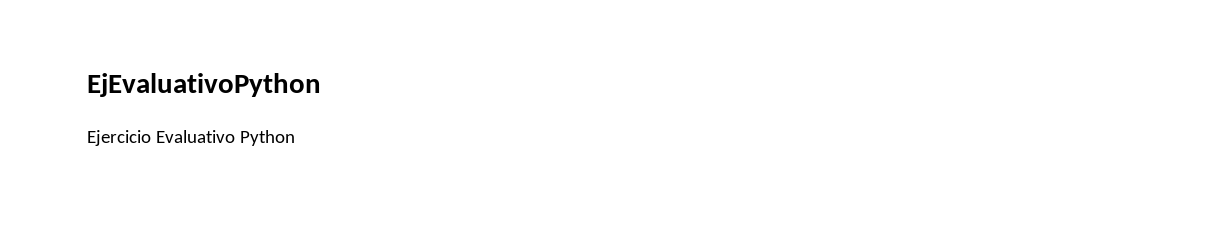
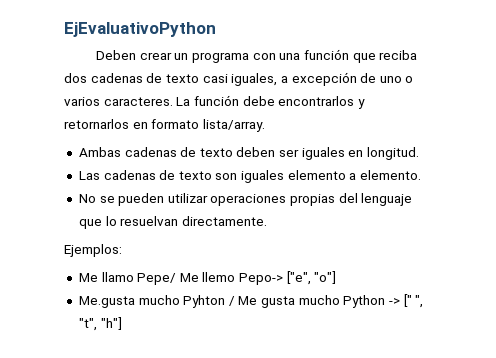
- Ejercicio Evaluativo Python
+ Deben crear un programa con una función que reciba dos cadenas de texto casi iguales, a excepción de uno o varios caracteres. La función debe encontrarlos y retornarlos en formato lista/array.
+ Ambas cadenas de texto deben ser iguales en longitud.
+ Las cadenas de texto son iguales elemento a elemento.
+ No se pueden utilizar operaciones propias del lenguaje que lo resuelvan directamente.
+ Ejemplos:
+ Me llamo Pepe/ Me llemo Pepo-> ["e", "o"]
+ Me.gusta mucho Pyhton / Me gusta mucho Python -> [" ", "t", "h"]

